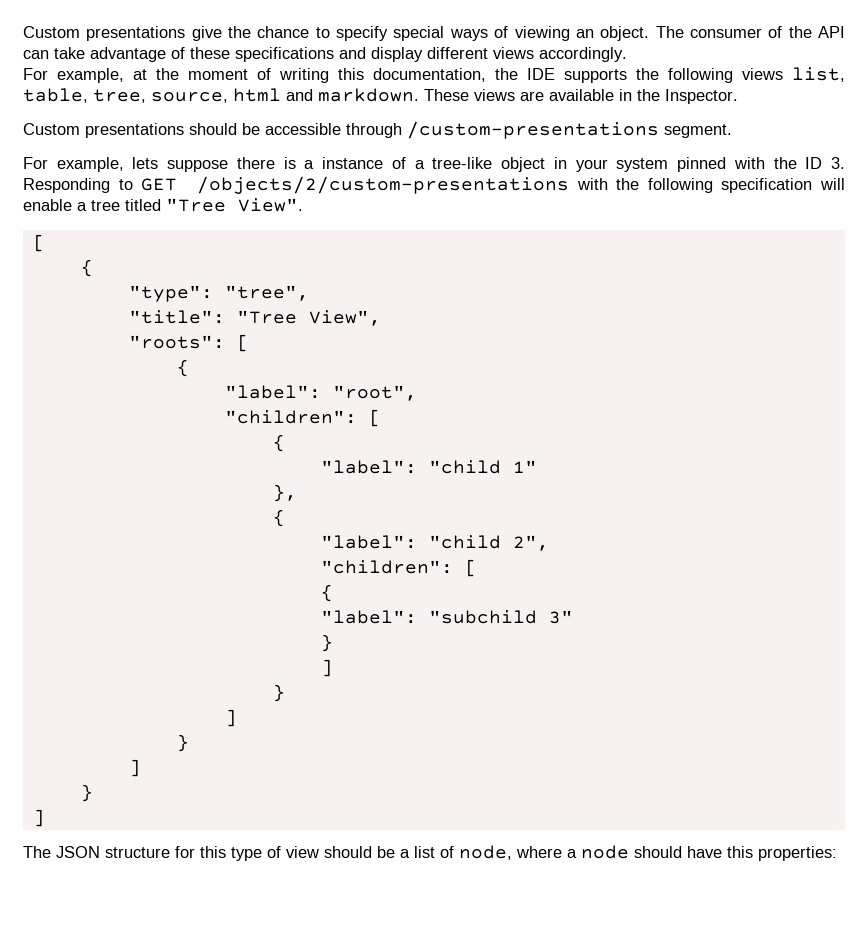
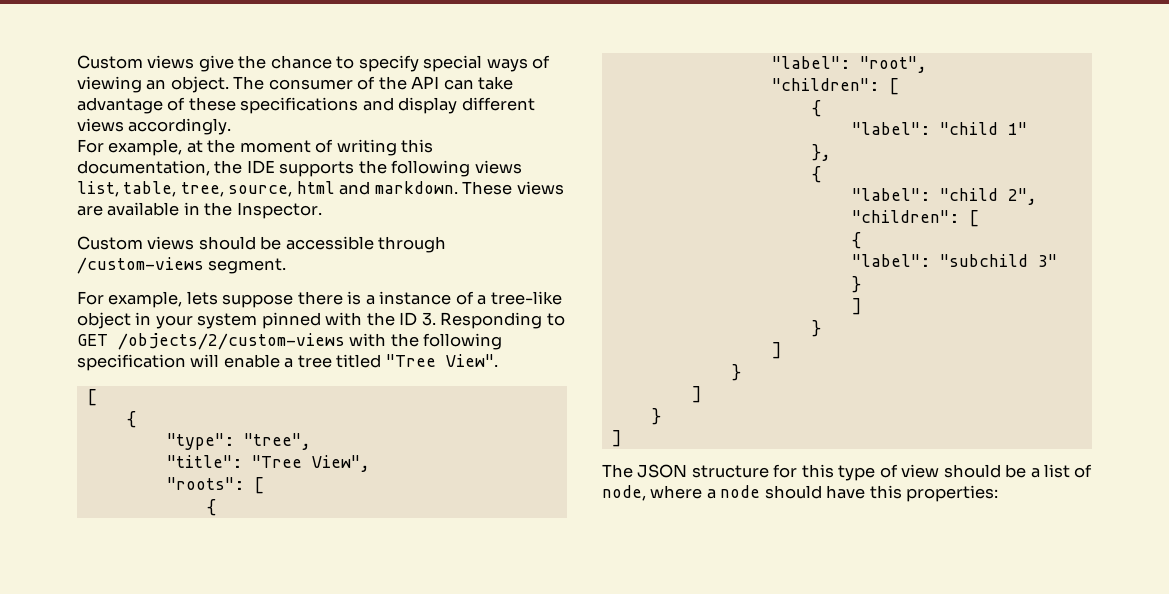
- Custom presentations give the chance to specify special ways of viewing an object.
+ Custom views give the chance to specify special ways of viewing an object.
- Custom presentations should be accessible through /custom-presentations segment.
+ Custom views should be accessible through /custom-views segment.
- For example, lets suppose there is a instance of a tree-like object in your system pinned with the ID 3. Responding to GET /objects/2/custom-presentations with the following specification will enable a tree titled "Tree View".
+ For example, lets suppose there is a instance of a tree-like object in your system pinned with the ID 3. Responding to GET /objects/2/custom-views with the following specification will enable a tree titled "Tree View".

